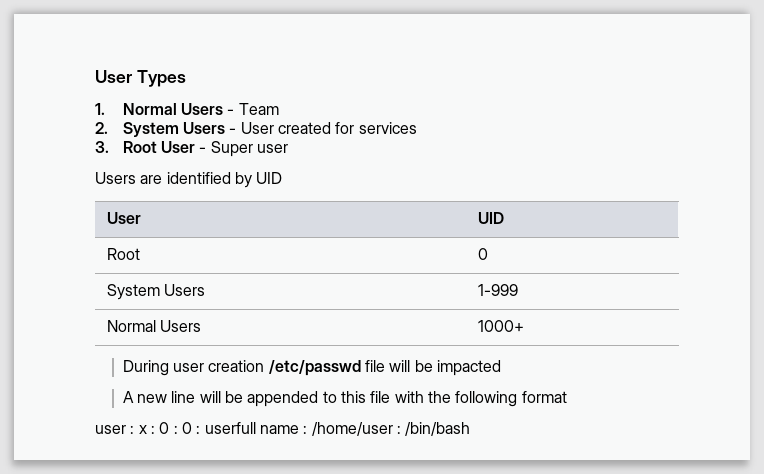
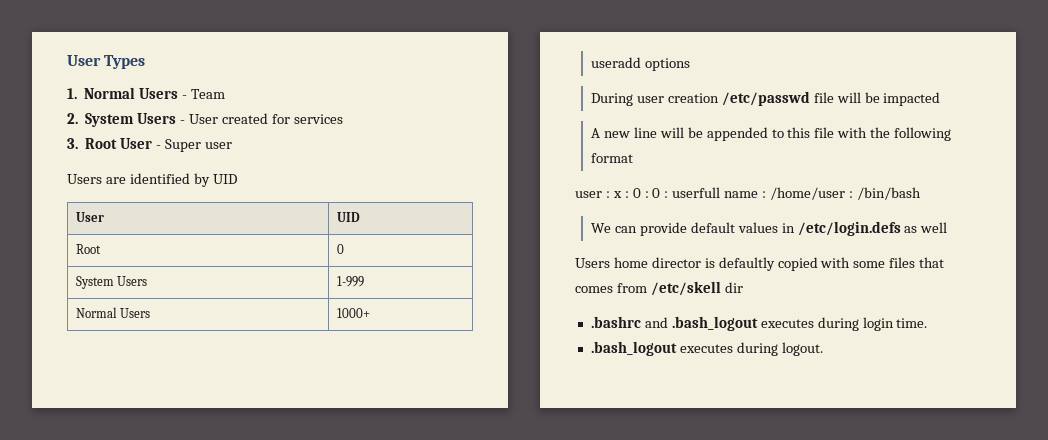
+ useradd options
+ We can provide default values in /etc/login.defs as well
+ Users home director is defaultly copied with some files that comes from /etc/skell dir
+ .bashrc and .bash_logout executes during login time.
+ .bash_logout executes during logout.

